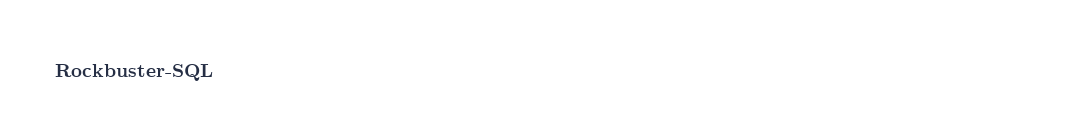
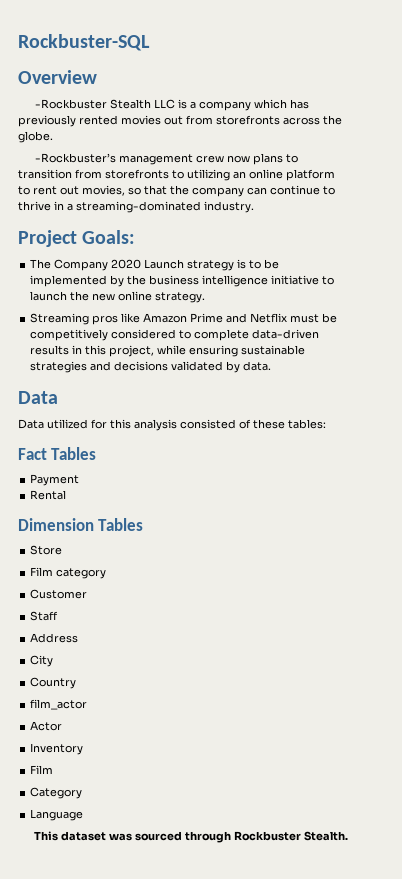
+ Overview
+ -Rockbuster Stealth LLC is a company which has previously rented movies out from storefronts across the globe.
+ -Rockbuster’s management crew now plans to transition from storefronts to utilizing an online platform to rent out movies, so that the company can continue to thrive in a streaming-dominated industry.
+ Project Goals:
+ The Company 2020 Launch strategy is to be implemented by the business intelligence initiative to launch the new online strategy.
+ Streaming pros like Amazon Prime and Netflix must be competitively considered to complete data-driven results in this project, while ensuring sustainable strategies and decisions validated by data.
+ Data
+ Data utilized for this analysis consisted of these tables:
+ Fact Tables
+ Payment
+ Rental
+ Dimension Tables
+ Store
+ Film category
+ Customer
+ Staff
+ Address
+ City
+ Country
+ film_actor
+ Actor
+ Inventory
+ Film
+ Category
+ Language
+ This dataset was sourced through Rockbuster Stealth.

